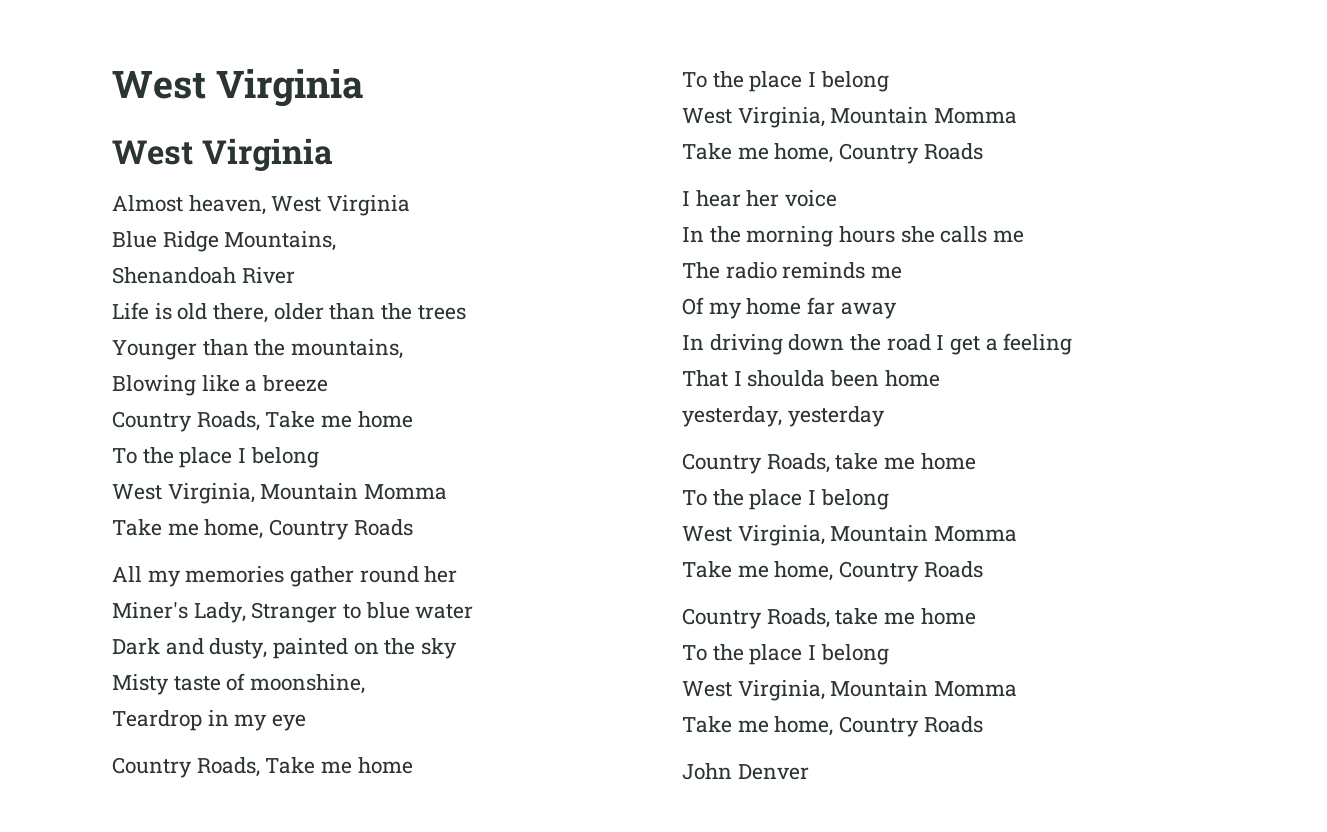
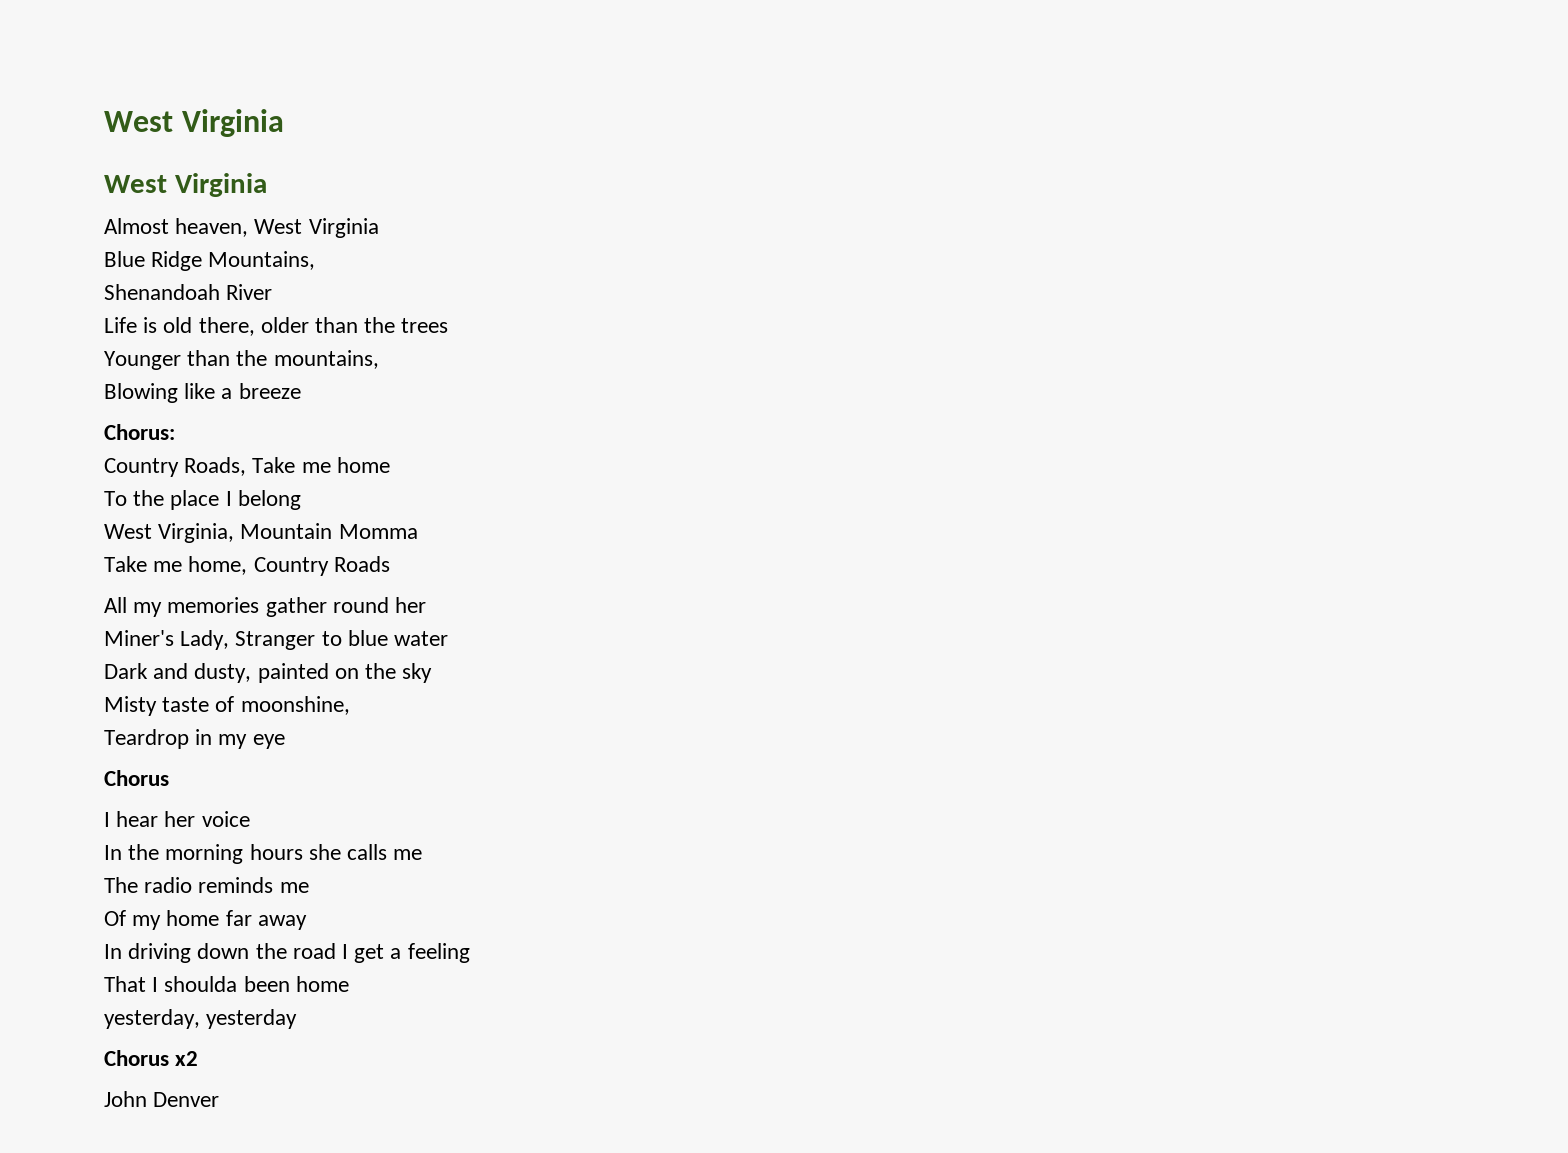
+ Chorus:
  Teardrop in my eye
- Country Roads, Take me home
- To the place I belong
- West Virginia, Mountain Momma
- Take me home, Country Roads
+ Chorus
  yesterday, yesterday
- Country Roads, take me home
- To the place I belong
- West Virginia, Mountain Momma
- Take me home, Country Roads
- Country Roads, take me home
- To the place I belong
- West Virginia, Mountain Momma
- Take me home, Country Roads
+ Chorus x2

